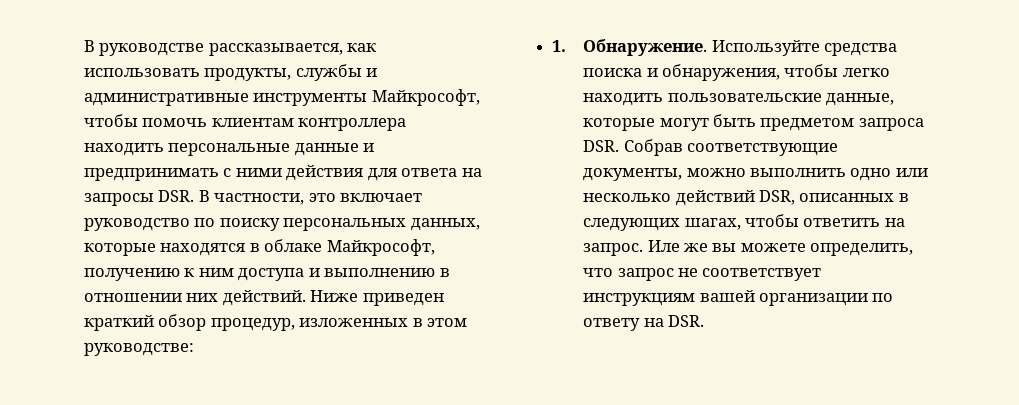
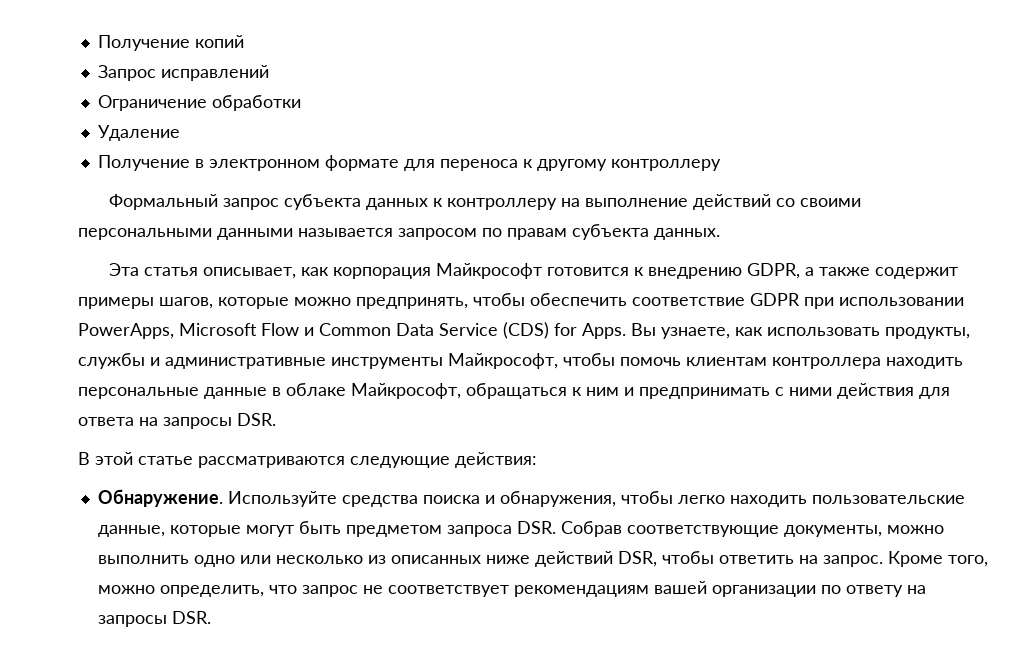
- В руководстве рассказывается, как использовать продукты, службы и административные инструменты Майкрософт, чтобы помочь клиентам контроллера находить персональные данные и предпринимать с ними действия для ответа на запросы DSR. В частности, это включает руководство по поиску персональных данных, которые находятся в облаке Майкрософт, получению к ним доступа и выполнению в отношении них действий. Ниже приведен краткий обзор процедур, изложенных в этом руководстве:
- 1. Обнаружение.
+ Получение копий
+ Запрос исправлений
+ Ограничение обработки
+ Удаление
+ Получение в электронном формате для переноса к другому контроллеру
+ Формальный запрос субъекта данных к контроллеру на выполнение действий со своими персональными данными называется запросом по правам субъекта данных.
+ Эта статья описывает, как корпорация Майкрософт готовится к внедрению GDPR, а также содержит примеры шагов, которые можно предпринять, чтобы обеспечить соответствие GDPR при использовании PowerApps, Microsoft Flow и Common Data Service (CDS) for Apps. Вы узнаете, как использовать продукты, службы и административные инструменты Майкрософт, чтобы помочь клиентам контроллера находить персональные данные в облаке Майкрософт, обращаться к ним и предпринимать с ними действия для ответа на запросы DSR.
+ В этой статье рассматриваются следующие действия:
+ Обнаружение.
- Используйте средства поиска и обнаружения, чтобы легко находить пользовательские данные, которые могут быть предметом запроса DSR. Собрав соответствующие документы, можно выполнить одно или несколько действий DSR, описанных в следующих шагах, чтобы ответить на запрос. Иле же вы можете определить, что запрос не соответствует инструкциям вашей организации по ответу на DSR.
+ Используйте средства поиска и обнаружения, чтобы легко находить пользовательские данные, которые могут быть предметом запроса DSR. Собрав соответствующие документы, можно выполнить одно или несколько из описанных ниже действий DSR, чтобы ответить на запрос. Кроме того, можно определить, что запрос не соответствует рекомендациям вашей организации по ответу на запросы DSR.

